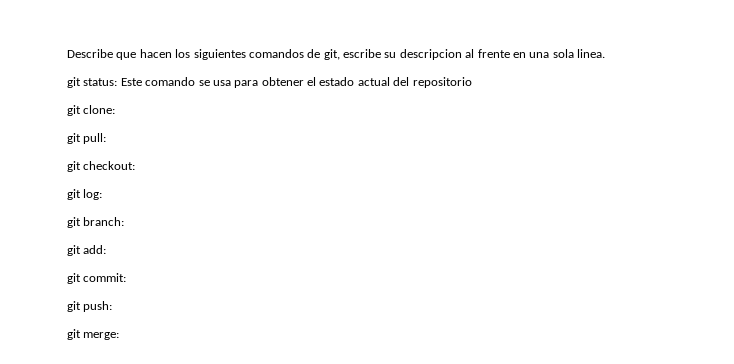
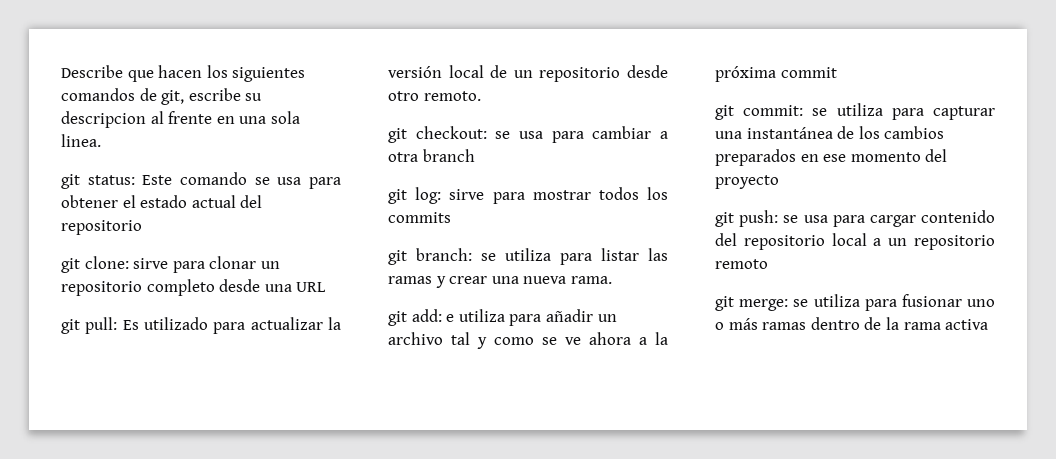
- git clone:
- git pull:
- git checkout:
- git log:
- git branch:
- git add:
- git commit:
- git push:
- git merge:
+ git clone: sirve para clonar un repositorio completo desde una URL
+ git pull: Es utilizado para actualizar la versión local de un repositorio desde otro remoto.
+ git checkout: se usa para cambiar a otra branch
+ git log: sirve para mostrar todos los commits
+ git branch: se utiliza para listar las ramas y crear una nueva rama.
+ git add: e utiliza para añadir un archivo tal y como se ve ahora a la próxima commit
+ git commit: se utiliza para capturar una instantánea de los cambios preparados en ese momento del proyecto
+ git push: se usa para cargar contenido del repositorio local a un repositorio remoto
+ git merge: se utiliza para fusionar uno o más ramas dentro de la rama activa

